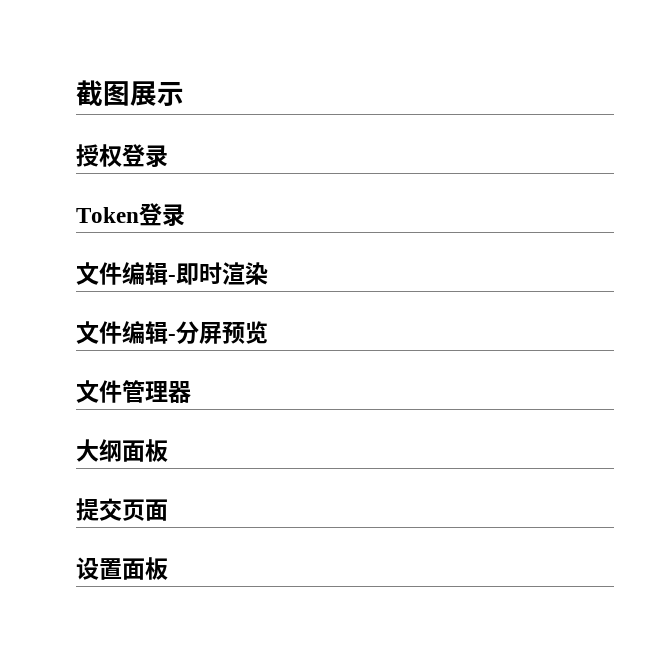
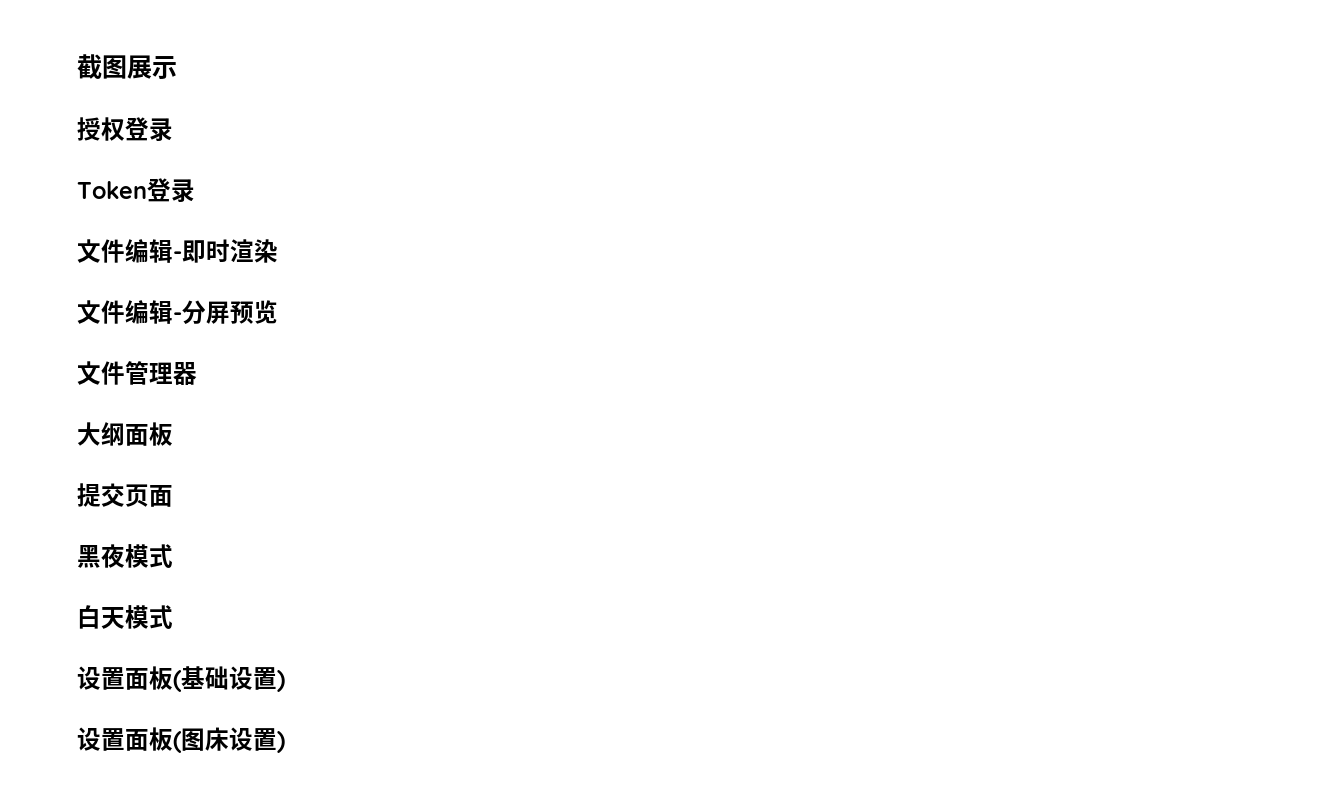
- 设置面板
+ 黑夜模式
+ 白天模式
+ 设置面板(基础设置)
+ 设置面板(图床设置)

